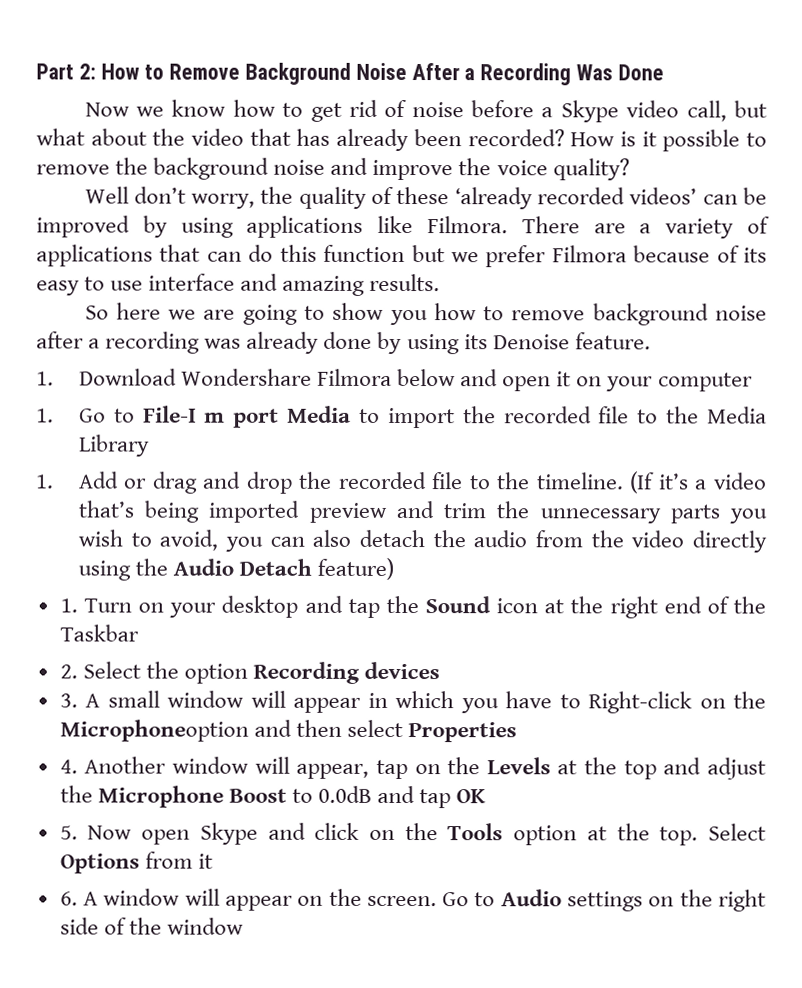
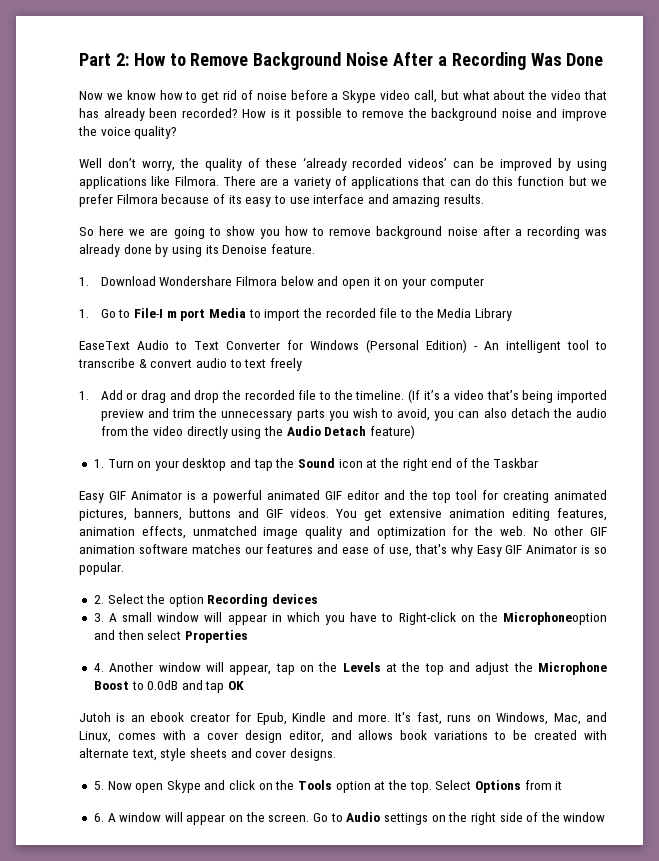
+ EaseText Audio to Text Converter for Windows (Personal Edition) - An intelligent tool to transcribe & convert audio to text freely
+ Easy GIF Animator is a powerful animated GIF editor and the top tool for creating animated pictures, banners, buttons and GIF videos. You get extensive animation editing features, animation effects, unmatched image quality and optimization for the web. No other GIF animation software matches our features and ease of use, that's why Easy GIF Animator is so popular.
+ Jutoh is an ebook creator for Epub, Kindle and more. It's fast, runs on Windows, Mac, and Linux, comes with a cover design editor, and allows book variations to be created with alternate text, style sheets and cover designs.

